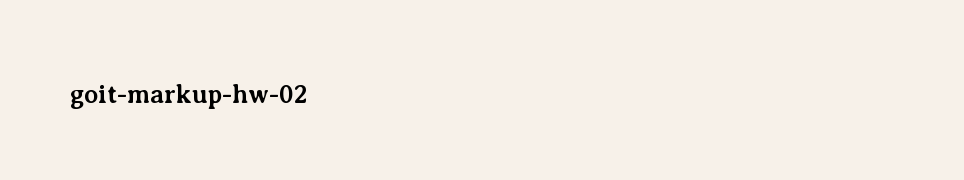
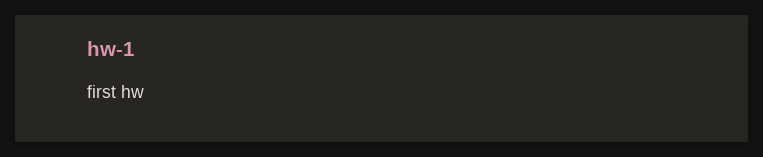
- goit-markup-hw-02
+ hw-1
+ first hw

